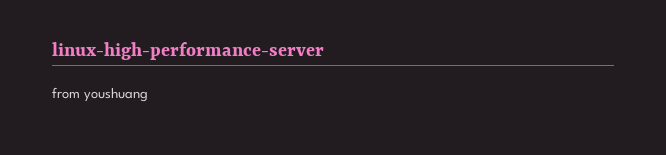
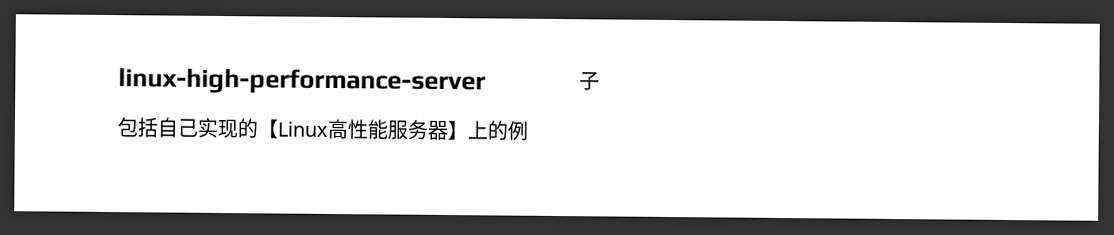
- from youshuang
+ 包括自己实现的【Linux高性能服务器】上的例子

